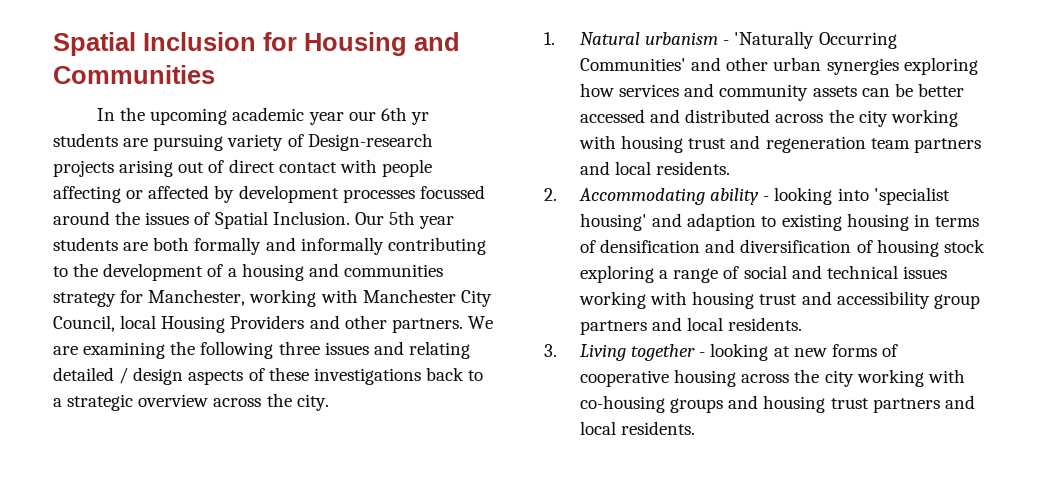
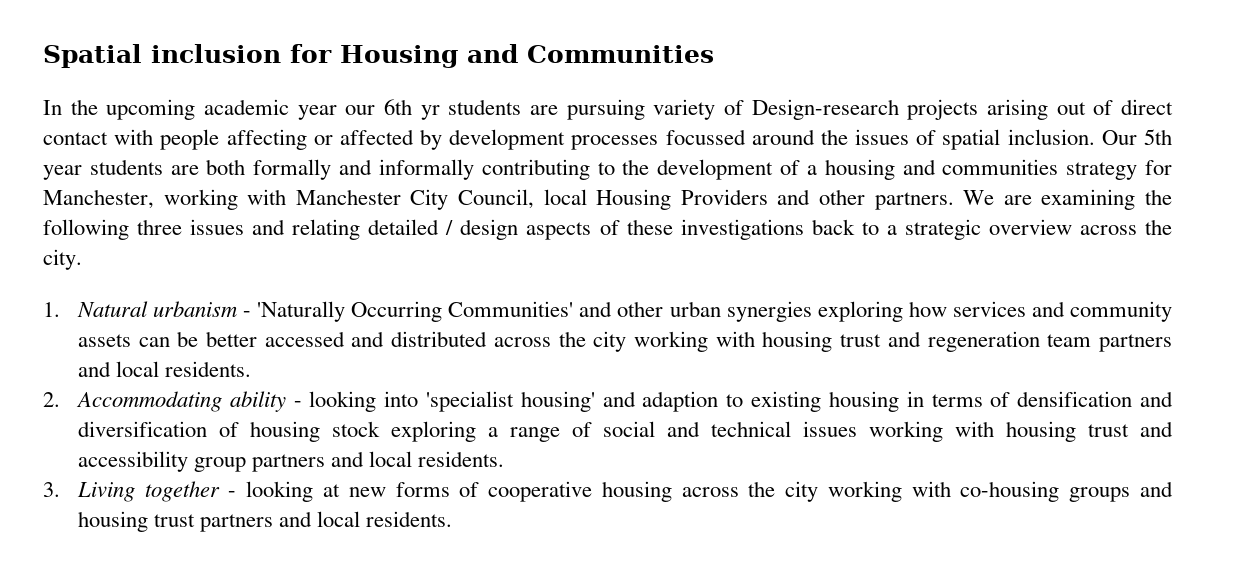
- Spatial Inclusion for Housing and Communities
+ Spatial inclusion for Housing and Communities
- In the upcoming academic year our 6th yr students are pursuing variety of Design-research projects arising out of direct contact with people affecting or affected by development processes focussed around the issues of Spatial Inclusion.
+ In the upcoming academic year our 6th yr students are pursuing variety of Design-research projects arising out of direct contact with people affecting or affected by development processes focussed around the issues of spatial inclusion.

